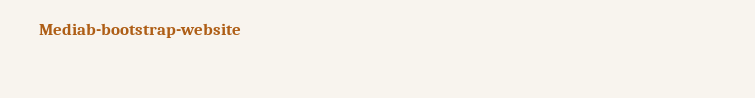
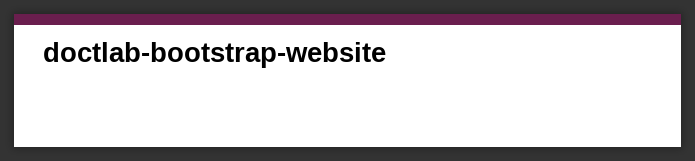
- Mediab-bootstrap-website
+ doctlab-bootstrap-website

